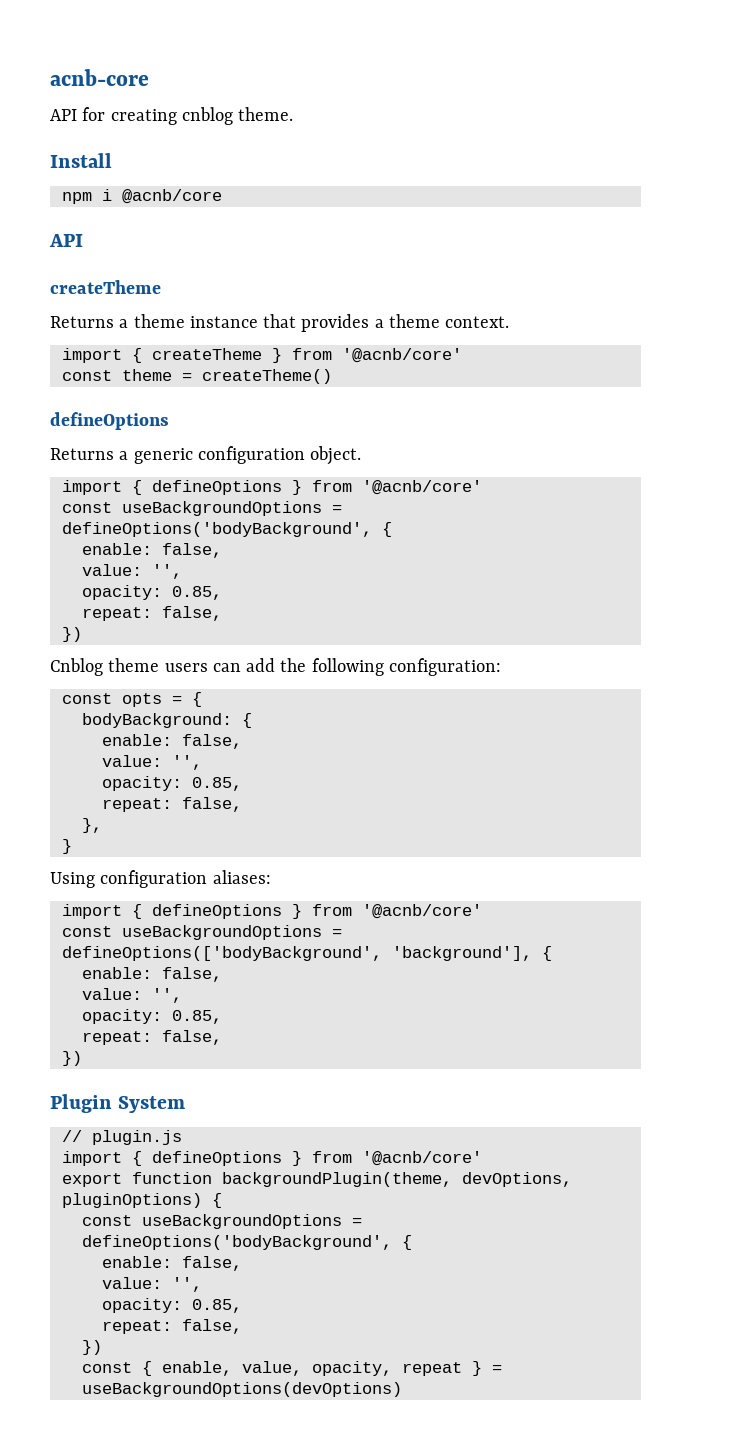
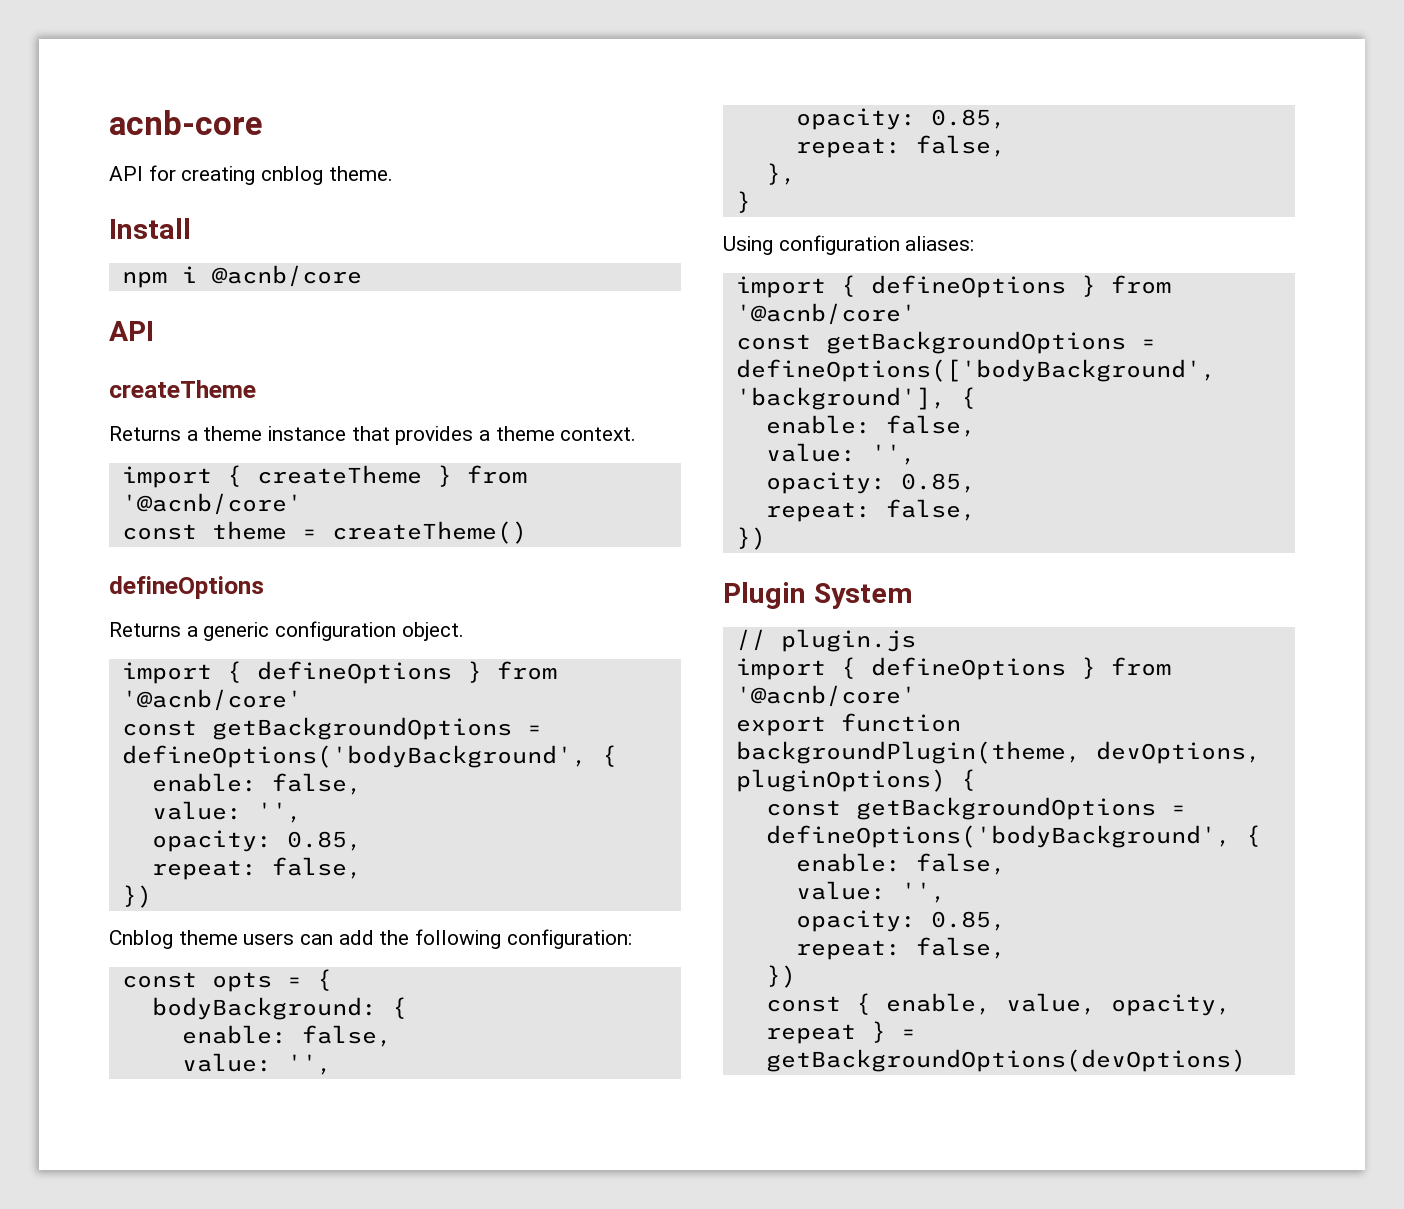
  Returns a generic configuration object.
  import { defineOptions } from '@acnb/core'
- const useBackgroundOptions = defineOptions('bodyBackground', {
+ const getBackgroundOptions = defineOptions('bodyBackground', {
- const useBackgroundOptions = defineOptions(['bodyBackground', 'background'], {
+ const getBackgroundOptions = defineOptions(['bodyBackground', 'background'], {
  export function backgroundPlugin(theme, devOptions, pluginOptions) {
- const useBackgroundOptions = defineOptions('bodyBackground', {
+ const getBackgroundOptions = defineOptions('bodyBackground', {
- const { enable, value, opacity, repeat } = useBackgroundOptions(devOptions)
+ const { enable, value, opacity, repeat } = getBackgroundOptions(devOptions)

